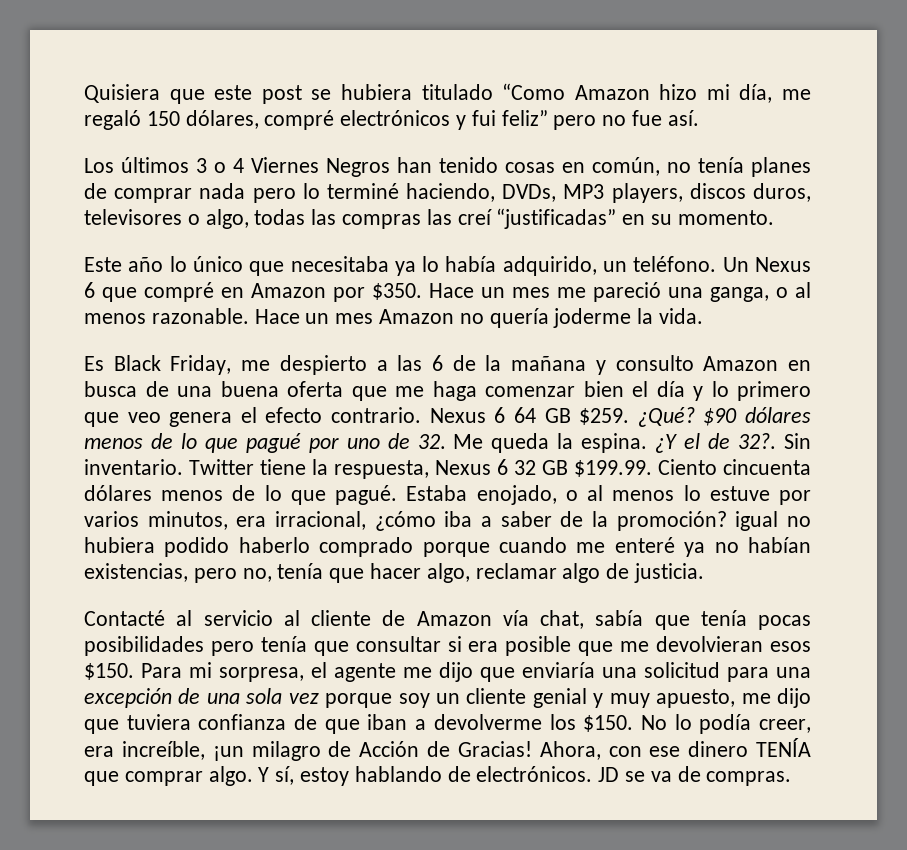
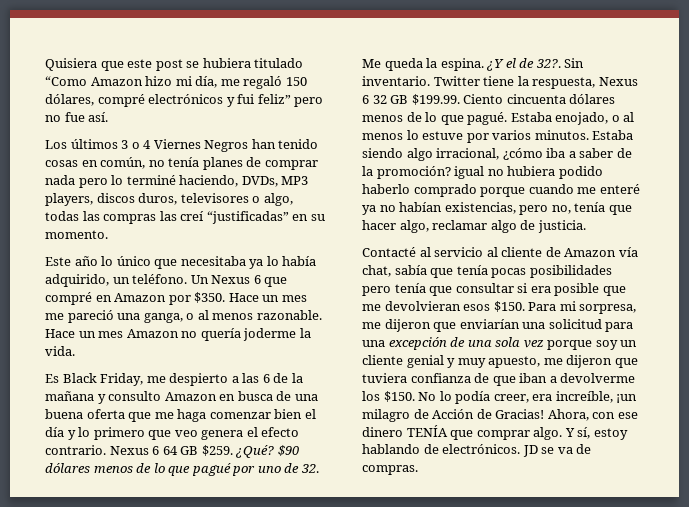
- Estaba enojado, o al menos lo estuve por varios minutos, era irracional, ¿cómo iba a saber de la promoción? igual no hubiera podido haberlo comprado porque cuando me enteré ya no habían existencias, pero no, tenía que hacer algo, reclamar algo de justicia.
+ Estaba enojado, o al menos lo estuve por varios minutos. Estaba siendo algo irracional, ¿cómo iba a saber de la promoción? igual no hubiera podido haberlo comprado porque cuando me enteré ya no habían existencias, pero no, tenía que hacer algo, reclamar algo de justicia.
- Para mi sorpresa, el agente me dijo que enviaría una solicitud para una excepción de una sola vez porque soy un cliente genial y muy apuesto, me dijo que tuviera confianza de que iban a devolverme los $150.
+ Para mi sorpresa, me dijeron que enviarían una solicitud para una excepción de una sola vez porque soy un cliente genial y muy apuesto, me dijeron que tuviera confianza de que iban a devolverme los $150.

